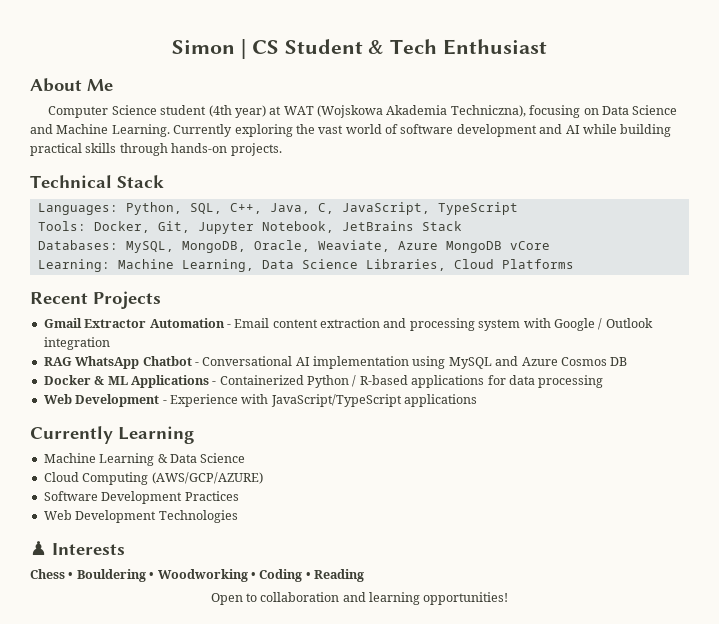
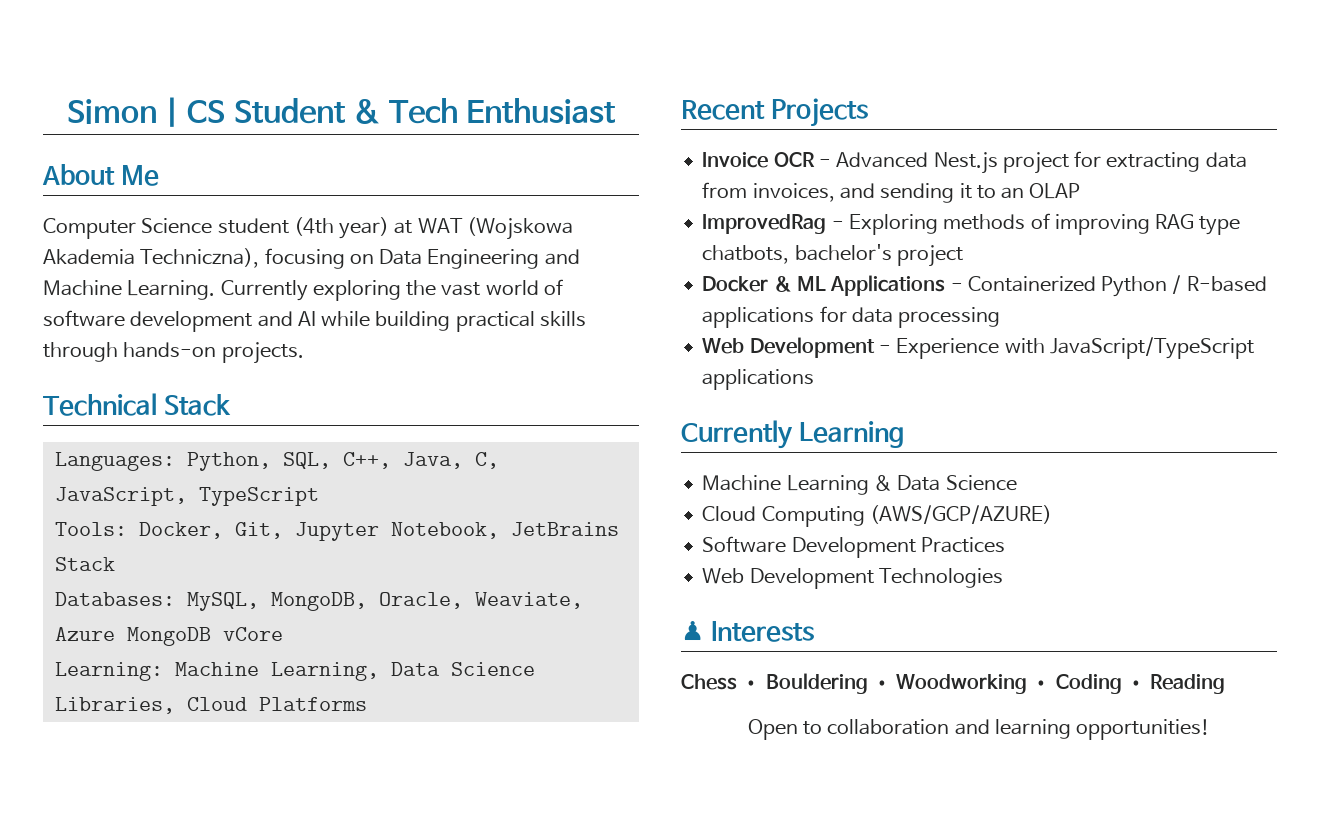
- Computer Science student (4th year) at WAT (Wojskowa Akademia Techniczna), focusing on Data Science and Machine Learning.
+ Computer Science student (4th year) at WAT (Wojskowa Akademia Techniczna), focusing on Data Engineering and Machine Learning.
- Gmail Extractor Automation - Email content extraction and processing system with Google / Outlook integration
- RAG WhatsApp Chatbot - Conversational AI implementation using MySQL and Azure Cosmos DB
+ Invoice OCR - Advanced Nest.js project for extracting data from invoices, and sending it to an OLAP
+ ImprovedRag - Exploring methods of improving RAG type chatbots, bachelor's project

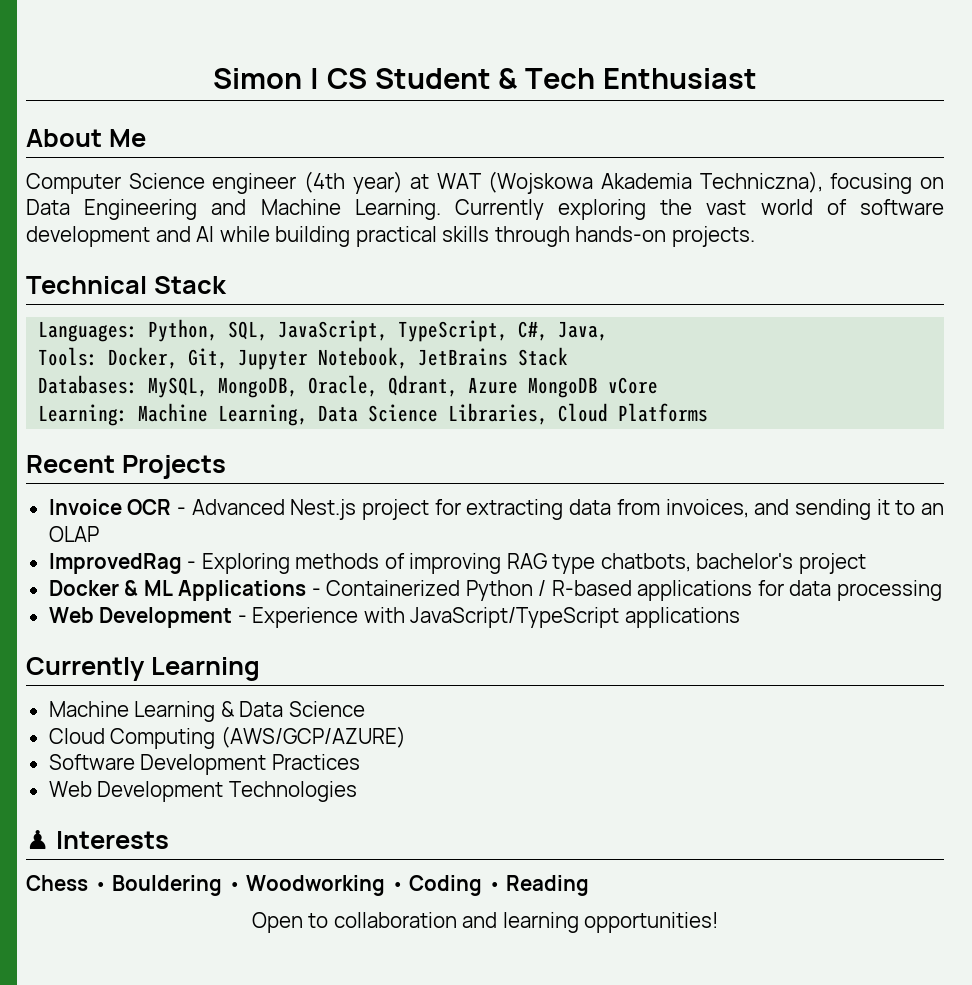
- Computer Science student (4th year) at WAT (Wojskowa Akademia Techniczna), focusing on Data Engineering and Machine Learning.
+ Computer Science engineer (4th year) at WAT (Wojskowa Akademia Techniczna), focusing on Data Engineering and Machine Learning.
- Languages: Python, SQL, C++, Java, C, JavaScript, TypeScript
+ Languages: Python, SQL, JavaScript, TypeScript, C#, Java,
- Databases: MySQL, MongoDB, Oracle, Weaviate, Azure MongoDB vCore
+ Databases: MySQL, MongoDB, Oracle, Qdrant, Azure MongoDB vCore

